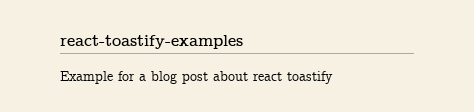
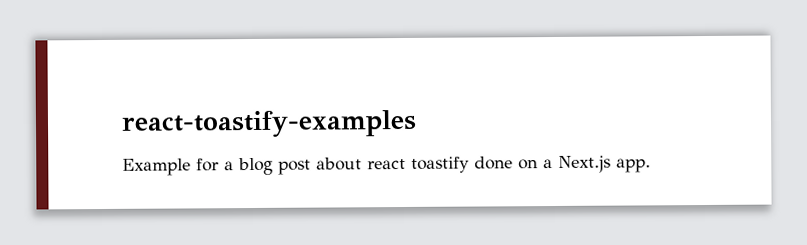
- Example for a blog post about react toastify
+ Example for a blog post about react toastify done on a Next.js app.

